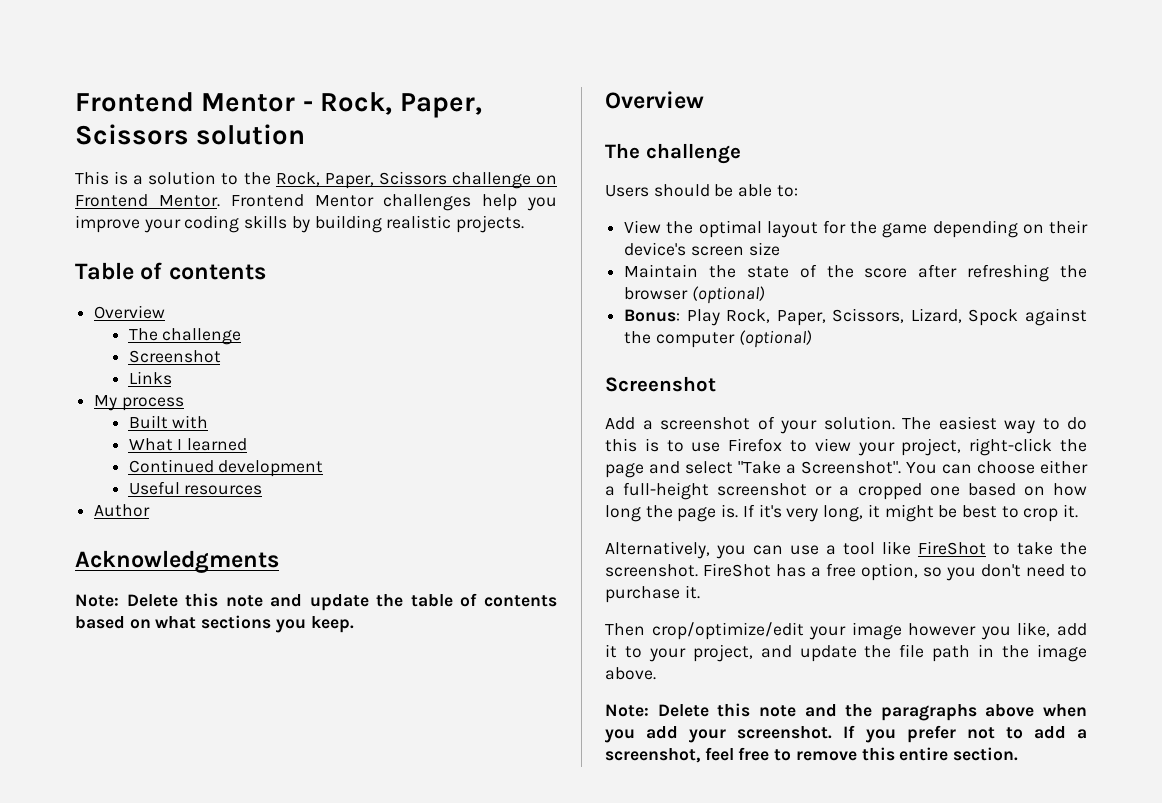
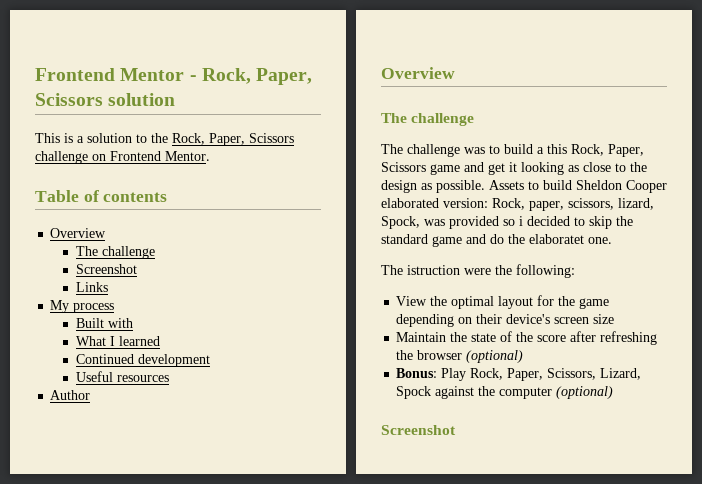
- Frontend Mentor challenges help you improve your coding skills by building realistic projects.
  Author
- Acknowledgments
- Note: Delete this note and update the table of contents based on what sections you keep.
  Overview
  The challenge
- Users should be able to:
+ The challenge was to build a this Rock, Paper, Scissors game and get it looking as close to the design as possible. Assets to build Sheldon Cooper elaborated version: Rock, paper, scissors, lizard, Spock, was provided so i decided to skip the standard game and do the elaboratet one.
+ The istruction were the following:
- Add a screenshot of your solution. The easiest way to do this is to use Firefox to view your project, right-click the page and select "Take a Screenshot". You can choose either a full-height screenshot or a cropped one based on how long the page is. If it's very long, it might be best to crop it.
- Alternatively, you can use a tool like FireShot to take the screenshot. FireShot has a free option, so you don't need to purchase it.
- Then crop/optimize/edit your image however you like, add it to your project, and update the file path in the image above.
- Note: Delete this note and the paragraphs above when you add your screenshot. If you prefer not to add a screenshot, feel free to remove this entire section.

